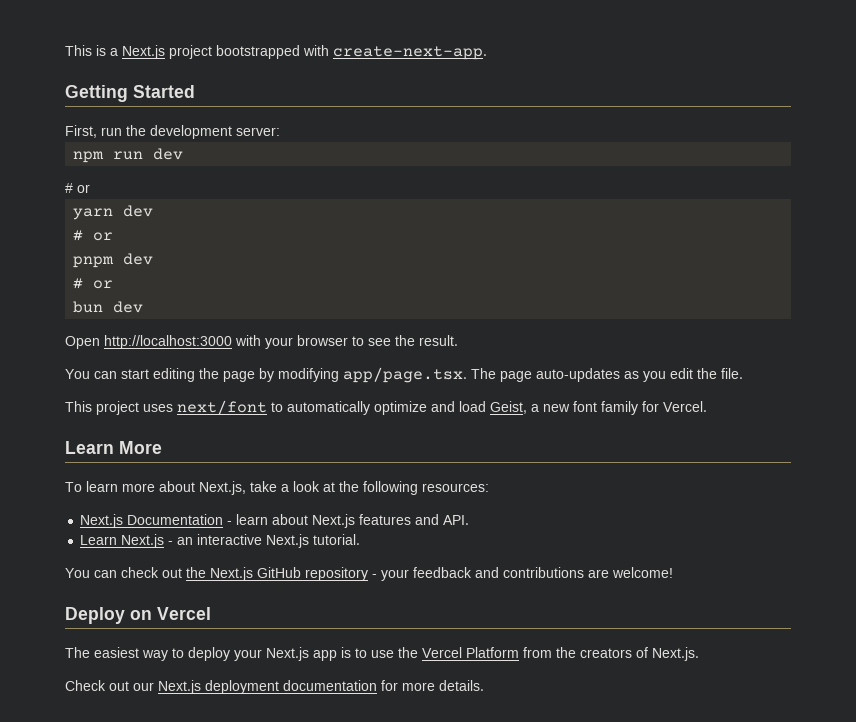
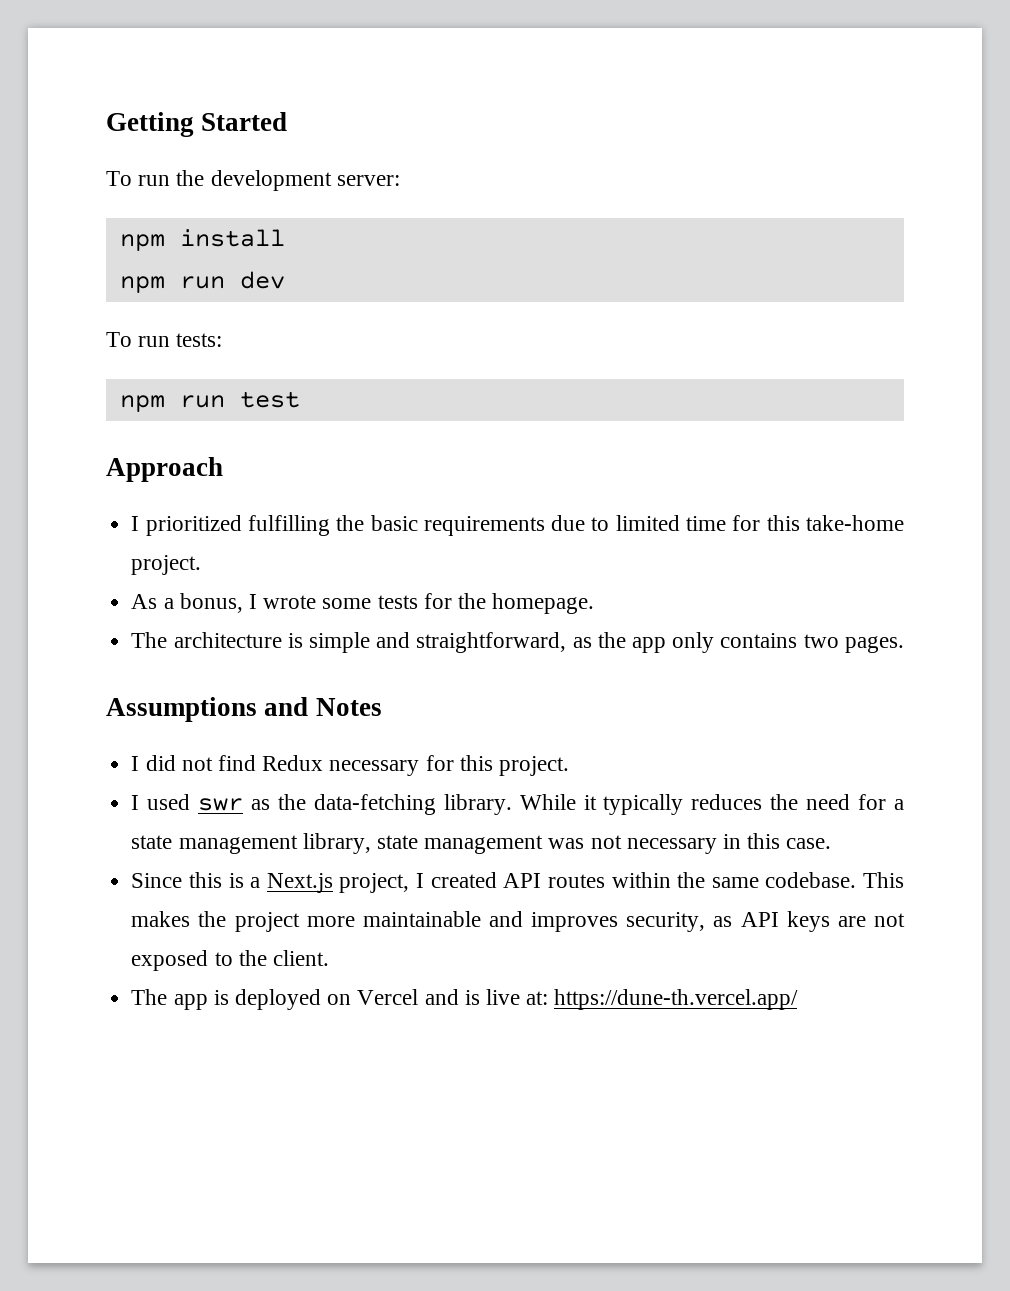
- This is a Next.js project bootstrapped with create-next-app.
- First, run the development server:
+ To run the development server:
+ npm install
  npm run dev
- # or
- yarn dev
- # or
- pnpm dev
- # or
- bun dev
- Open http://localhost:3000 with your browser to see the result.
- You can start editing the page by modifying app/page.tsx. The page auto-updates as you edit the file.
- This project uses next/font to automatically optimize and load Geist, a new font family for Vercel.
- Learn More
- To learn more about Next.js, take a look at the following resources:
- Next.js Documentation - learn about Next.js features and API.
- Learn Next.js - an interactive Next.js tutorial.
- You can check out the Next.js GitHub repository - your feedback and contributions are welcome!
- Deploy on Vercel
- The easiest way to deploy your Next.js app is to use the Vercel Platform from the creators of Next.js.
- Check out our Next.js deployment documentation for more details.
+ To run tests:
+ npm run test
+ Approach
+ I prioritized fulfilling the basic requirements due to limited time for this take-home project.
+ As a bonus, I wrote some tests for the homepage.
+ The architecture is simple and straightforward, as the app only contains two pages.
+ Assumptions and Notes
+ I did not find Redux necessary for this project.
+ I used swr as the data-fetching library. While it typically reduces the need for a state management library, state management was not necessary in this case.
+ Since this is a Next.js project, I created API routes within the same codebase. This makes the project more maintainable and improves security, as API keys are not exposed to the client.
+ The app is deployed on Vercel and is live at: https://dune-th.vercel.app/

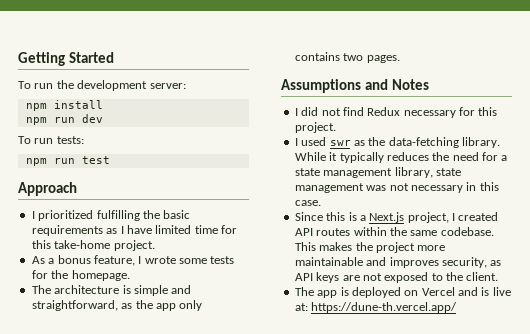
- I prioritized fulfilling the basic requirements due to limited time for this take-home project.
+ I prioritized fulfilling the basic requirements as I have limited time for this take-home project.
- As a bonus, I wrote some tests for the homepage.
+ As a bonus feature, I wrote some tests for the homepage.

